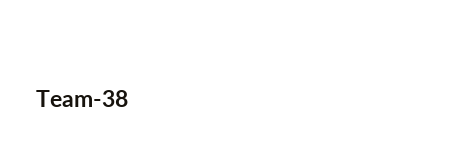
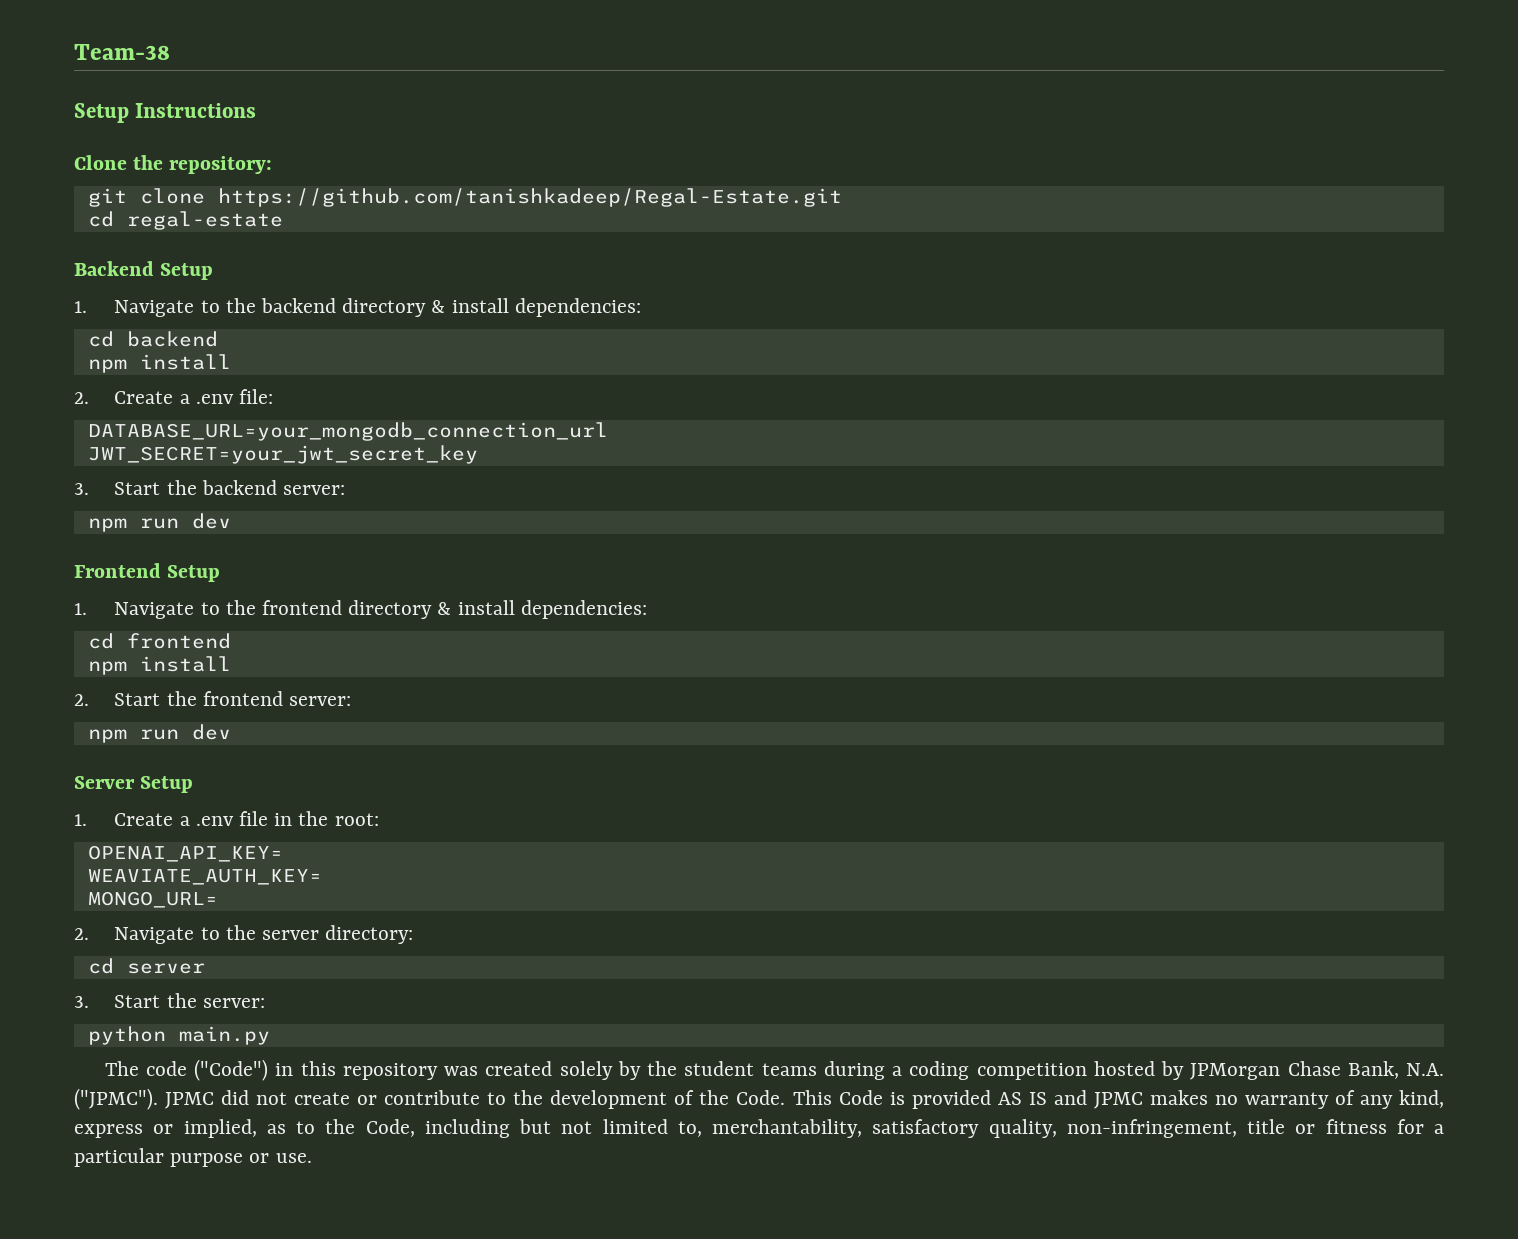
+ Setup Instructions
+ Clone the repository:
+ git clone https://github.com/tanishkadeep/Regal-Estate.git
+ cd regal-estate
+ Backend Setup
+ 1. Navigate to the backend directory & install dependencies:
+ cd backend
+ npm install
+ 2. Create a .env file:
+ DATABASE_URL=your_mongodb_connection_url
+ JWT_SECRET=your_jwt_secret_key
+ 3. Start the backend server:
+ npm run dev
+ Frontend Setup
+ 1. Navigate to the frontend directory & install dependencies:
+ cd frontend
+ npm install
+ 2. Start the frontend server:
+ npm run dev
+ Server Setup
+ 1. Create a .env file in the root:
+ OPENAI_API_KEY=
+ WEAVIATE_AUTH_KEY=
+ MONGO_URL=
+ 2. Navigate to the server directory:
+ cd server
+ 3. Start the server:
+ python main.py
+ The code ("Code") in this repository was created solely by the student teams during a coding competition hosted by JPMorgan Chase Bank, N.A. ("JPMC"). JPMC did not create or contribute to the development of the Code. This Code is provided AS IS and JPMC makes no warranty of any kind, express or implied, as to the Code, including but not limited to, merchantability, satisfactory quality, non-infringement, title or fitness for a particular purpose or use.

